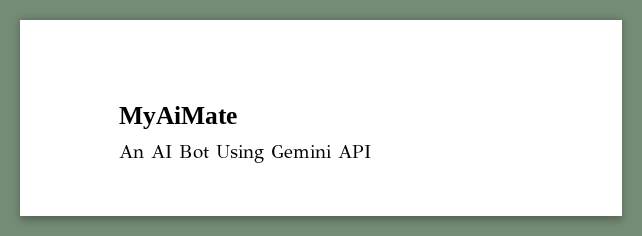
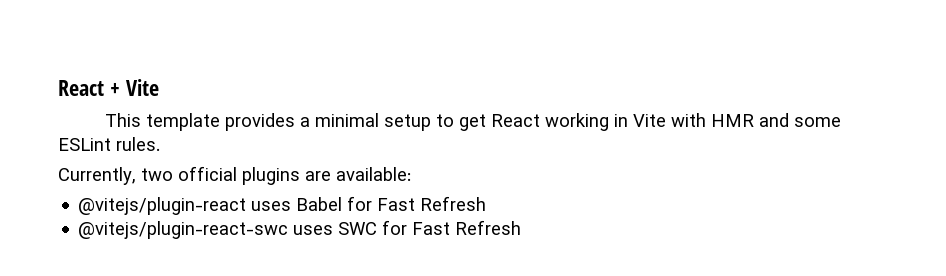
- MyAiMate
- An AI Bot Using Gemini API
+ React + Vite
+ This template provides a minimal setup to get React working in Vite with HMR and some ESLint rules.
+ Currently, two official plugins are available:
+ @vitejs/plugin-react uses Babel for Fast Refresh
+ @vitejs/plugin-react-swc uses SWC for Fast Refresh

